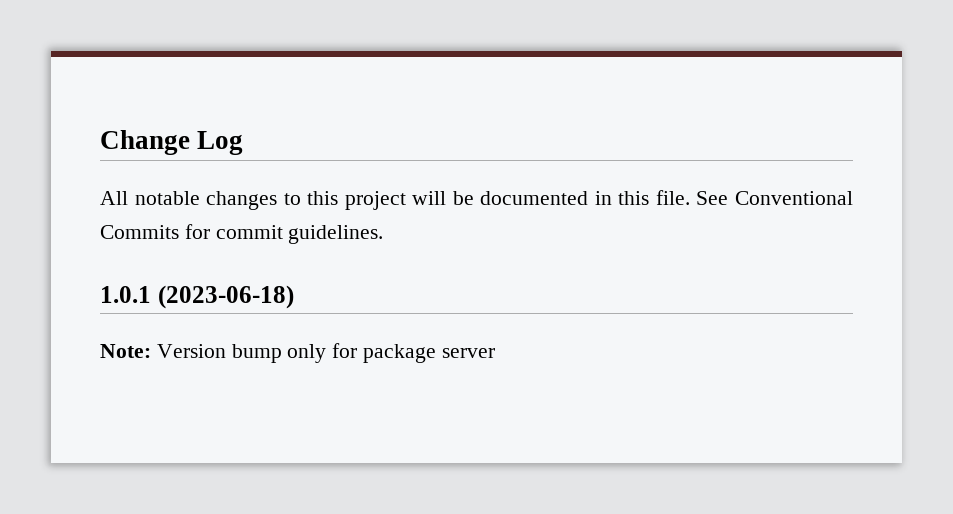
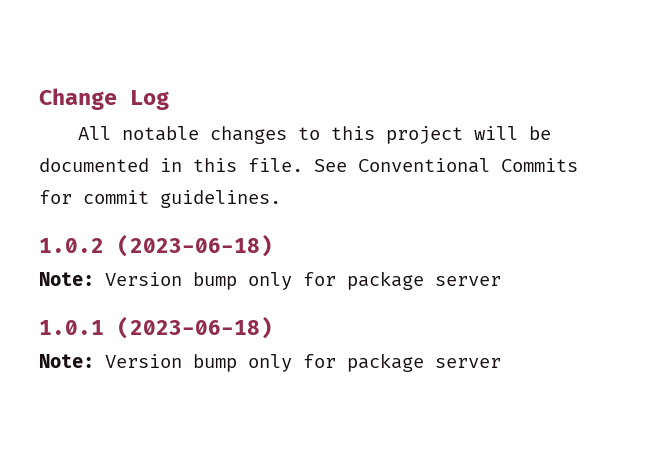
+ 1.0.2 (2023-06-18)
+ Note: Version bump only for package server

